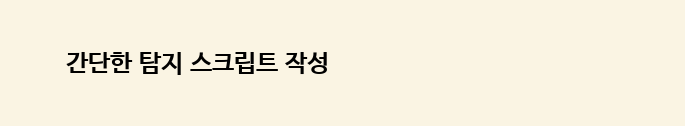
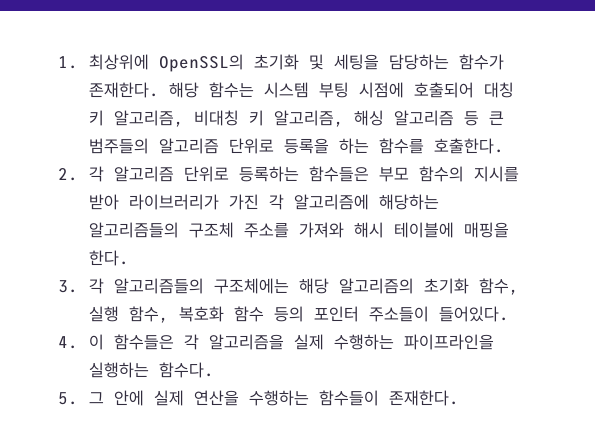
- 간단한 탐지 스크립트 작성
+ 1. 최상위에 OpenSSL의 초기화 및 세팅을 담당하는 함수가 존재한다. 해당 함수는 시스템 부팅 시점에 호출되어 대칭 키 알고리즘, 비대칭 키 알고리즘, 해싱 알고리즘 등 큰 범주들의 알고리즘 단위로 등록을 하는 함수를 호출한다.
+ 2. 각 알고리즘 단위로 등록하는 함수들은 부모 함수의 지시를 받아 라이브러리가 가진 각 알고리즘에 해당하는 알고리즘들의 구조체 주소를 가져와 해시 테이블에 매핑을 한다.
+ 3. 각 알고리즘들의 구조체에는 해당 알고리즘의 초기화 함수, 실행 함수, 복호화 함수 등의 포인터 주소들이 들어있다.
+ 4. 이 함수들은 각 알고리즘을 실제 수행하는 파이프라인을 실행하는 함수다.
+ 5. 그 안에 실제 연산을 수행하는 함수들이 존재한다.

